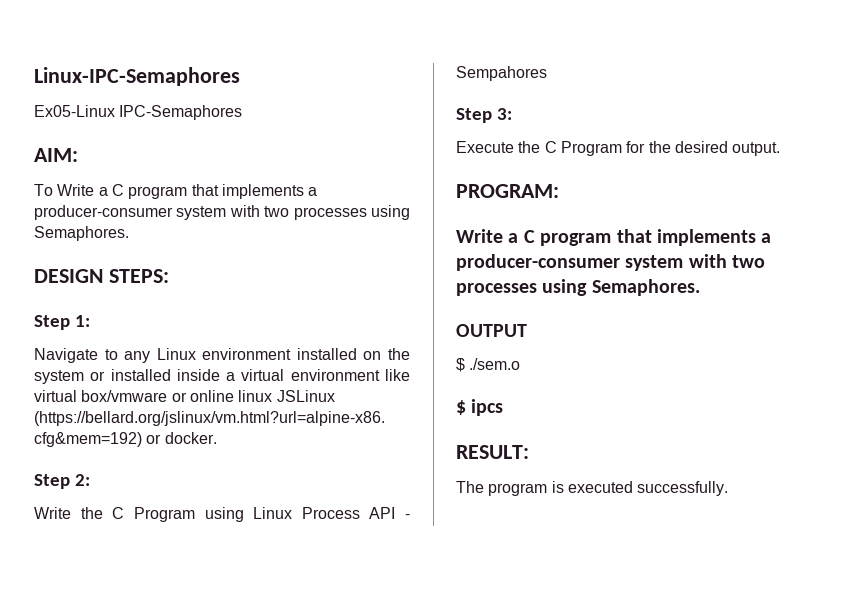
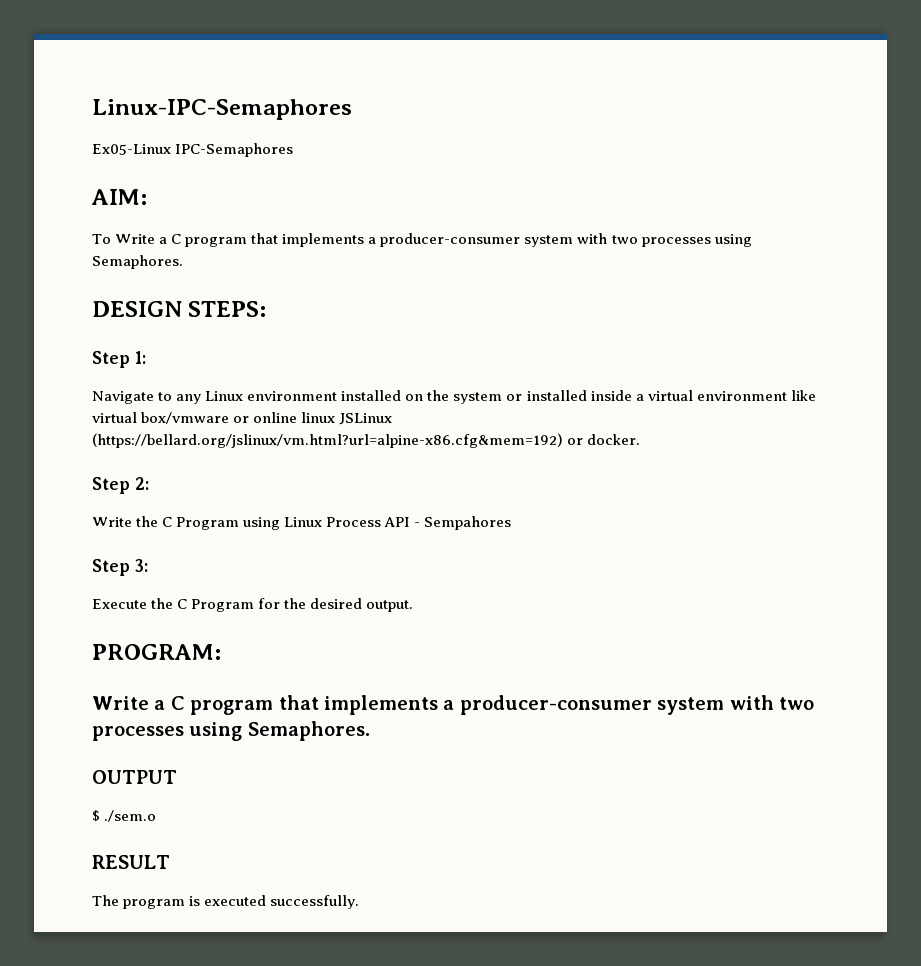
- $ ipcs
- RESULT:
+ RESULT

